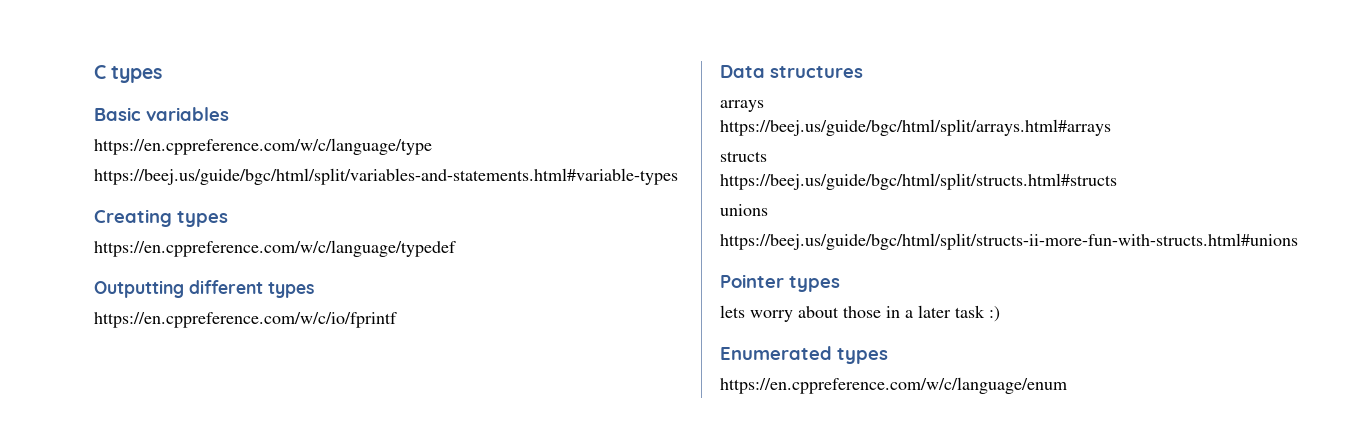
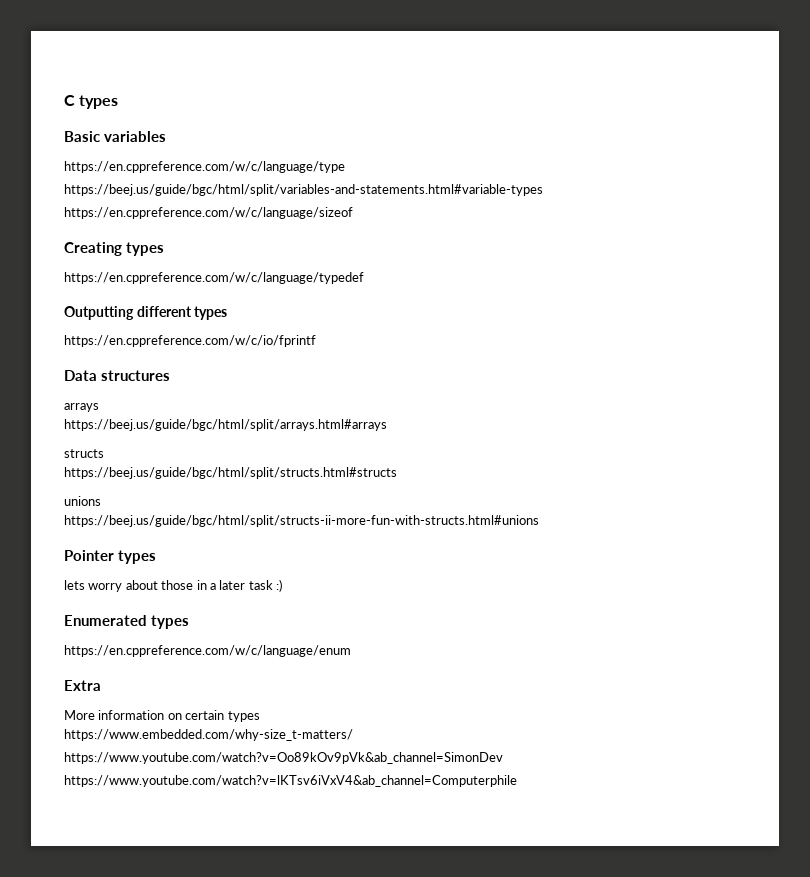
+ https://en.cppreference.com/w/c/language/sizeof
+ Extra
+ More information on certain types
+ https://www.embedded.com/why-size_t-matters/
+ https://www.youtube.com/watch?v=Oo89kOv9pVk&ab_channel=SimonDev
+ https://www.youtube.com/watch?v=lKTsv6iVxV4&ab_channel=Computerphile

